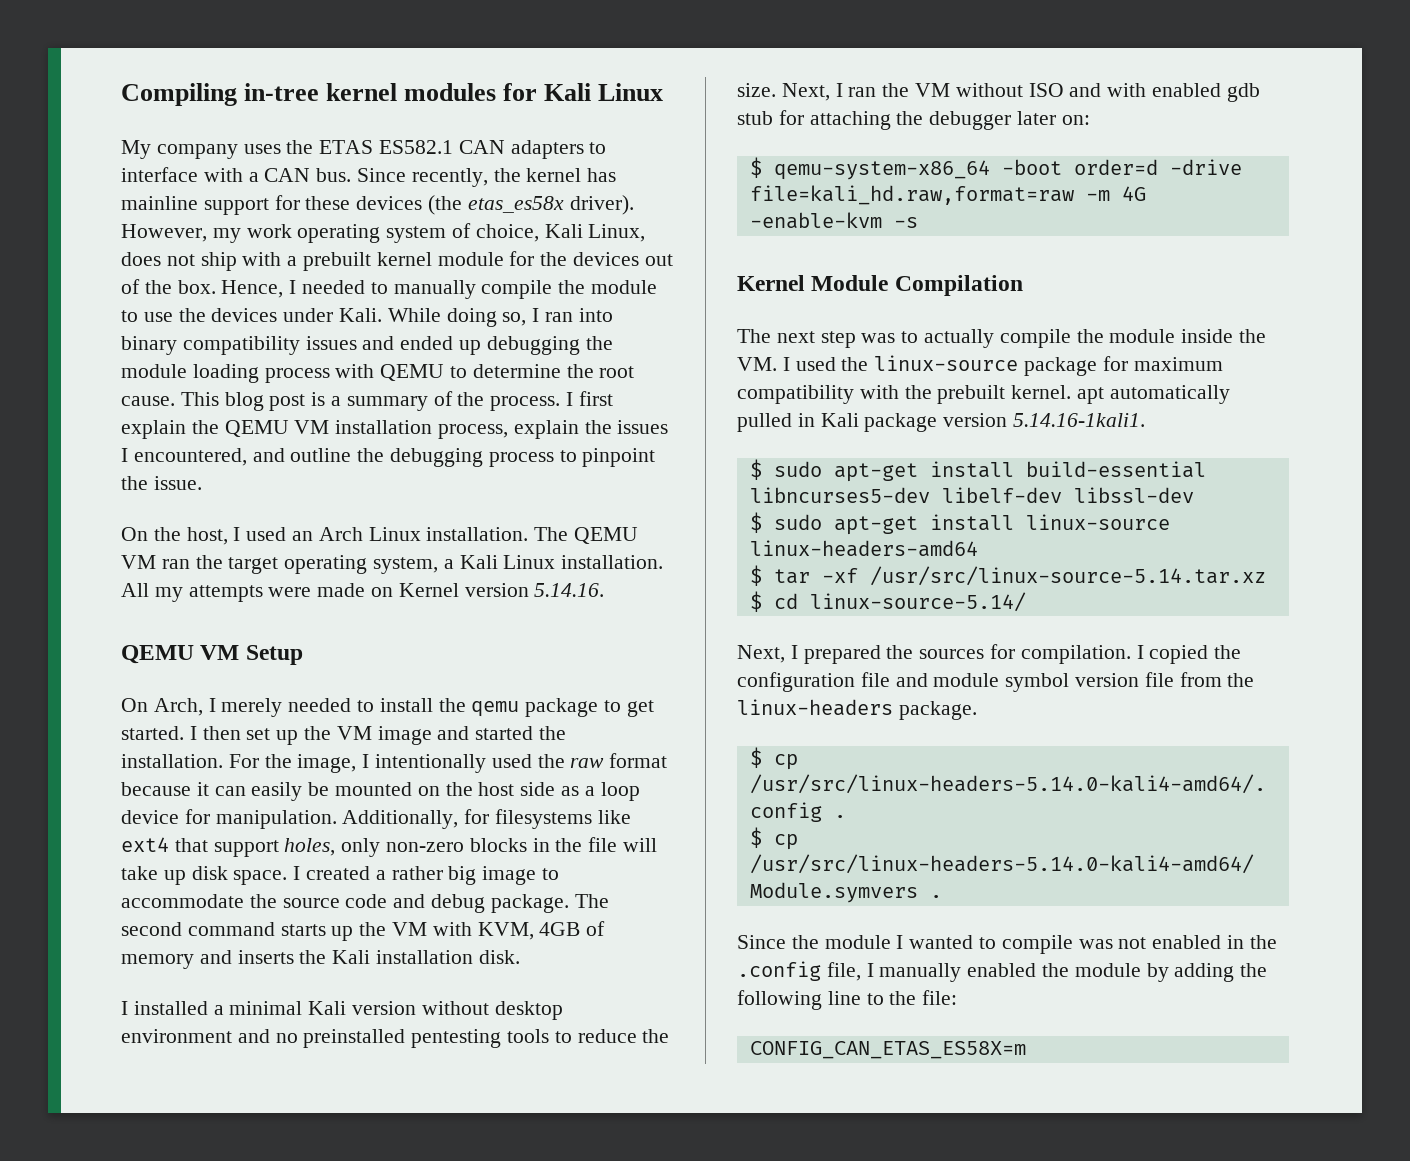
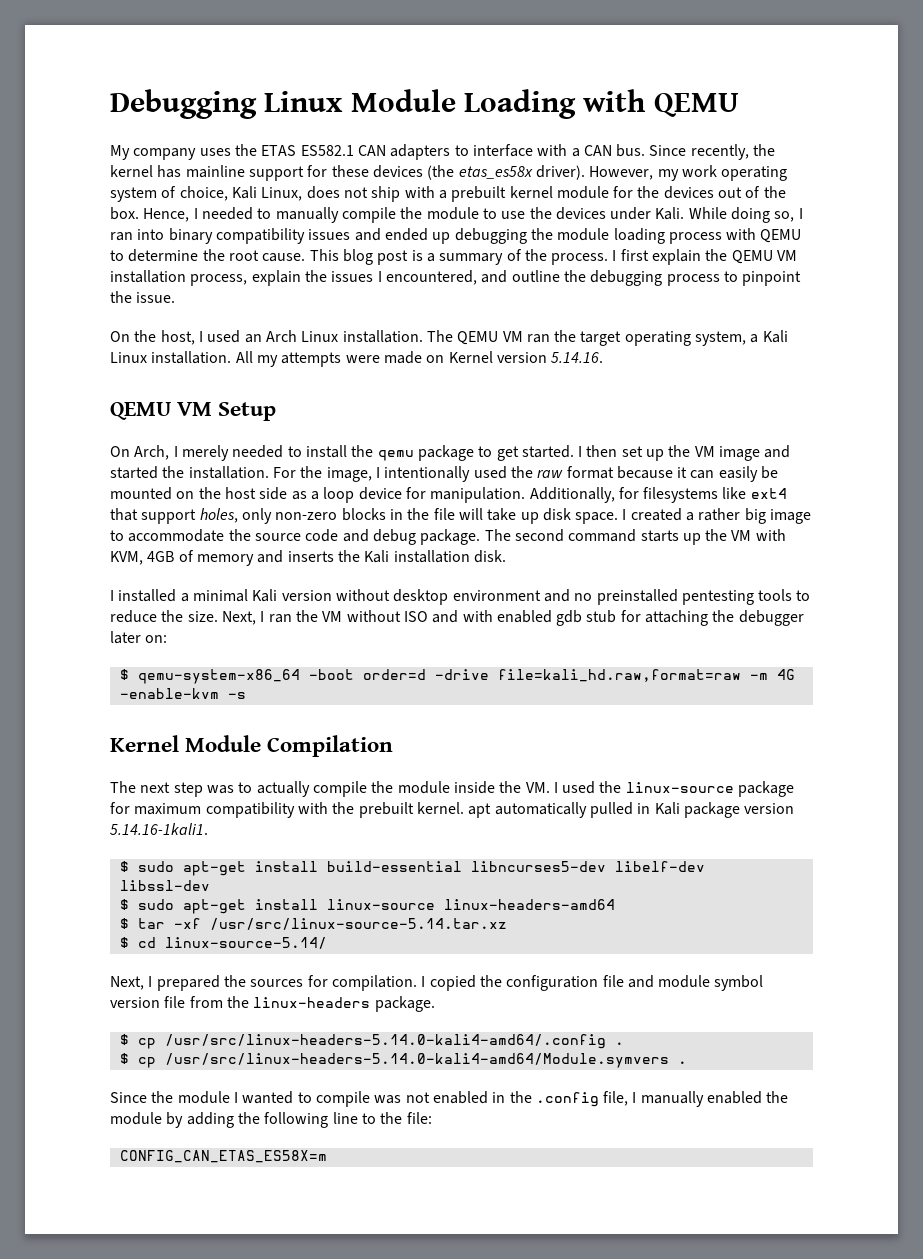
- Compiling in-tree kernel modules for Kali Linux
+ Debugging Linux Module Loading with QEMU

